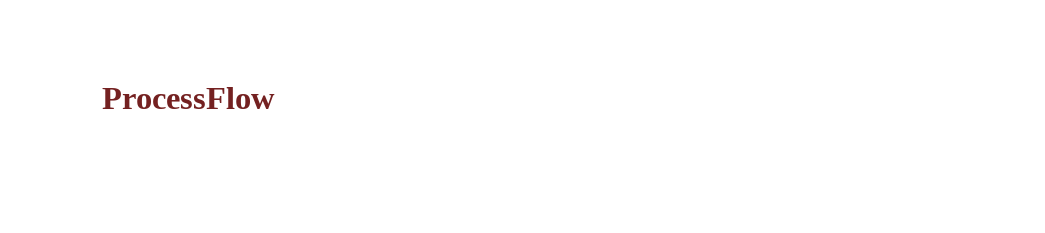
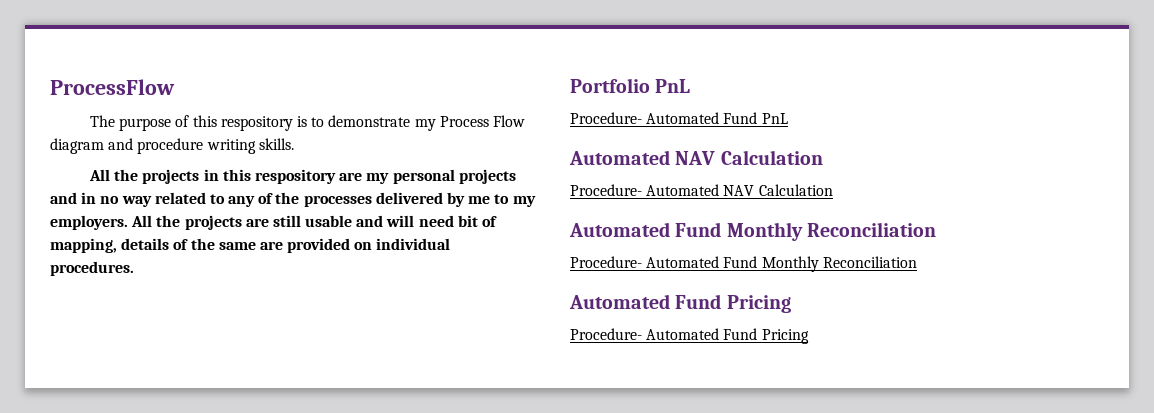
+ The purpose of this respository is to demonstrate my Process Flow diagram and procedure writing skills.
+ All the projects in this respository are my personal projects and in no way related to any of the processes delivered by me to my employers. All the projects are still usable and will need bit of mapping, details of the same are provided on individual procedures.
+ Portfolio PnL
+ Procedure- Automated Fund PnL
+ Automated NAV Calculation
+ Procedure- Automated NAV Calculation
+ Automated Fund Monthly Reconciliation
+ Procedure- Automated Fund Monthly Reconciliation
+ Automated Fund Pricing
+ Procedure- Automated Fund Pricing

